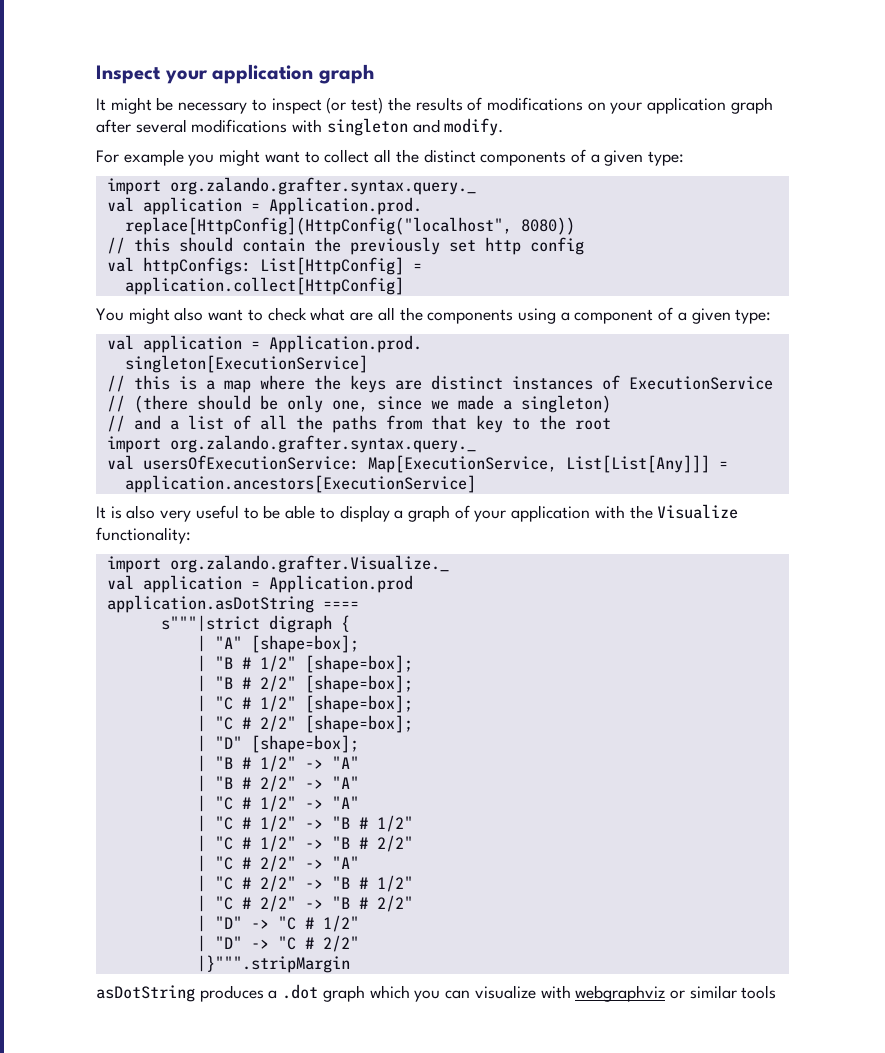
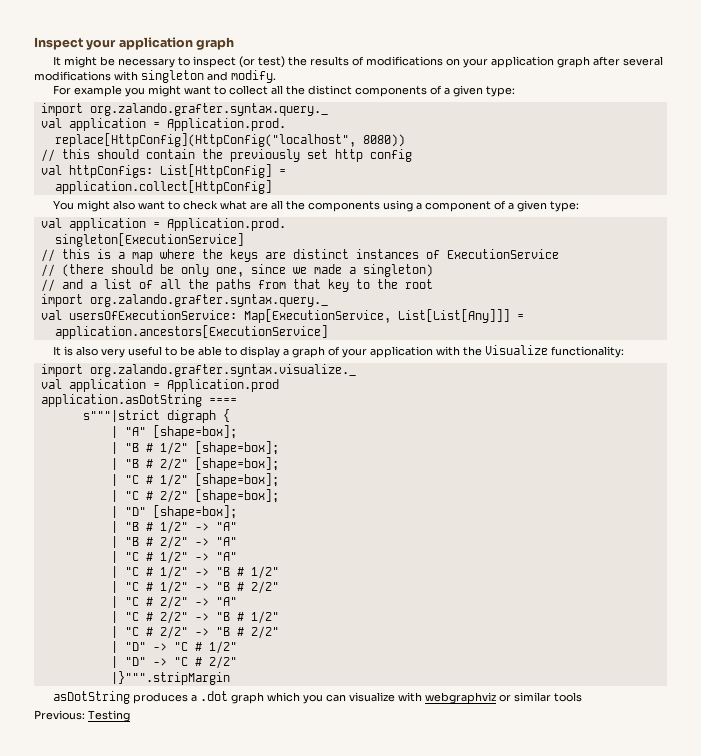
- import org.zalando.grafter.Visualize._
+ import org.zalando.grafter.syntax.visualize._
+ Previous: Testing

